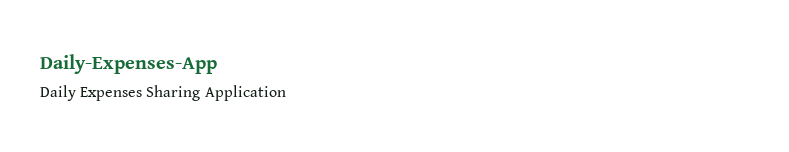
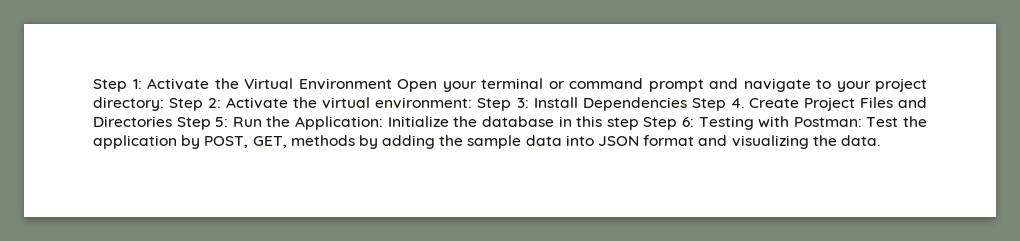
- Daily-Expenses-App
- Daily Expenses Sharing Application
+ Step 1: Activate the Virtual Environment Open your terminal or command prompt and navigate to your project directory: Step 2: Activate the virtual environment: Step 3: Install Dependencies Step 4. Create Project Files and Directories Step 5: Run the Application: Initialize the database in this step Step 6: Testing with Postman: Test the application by POST, GET, methods by adding the sample data into JSON format and visualizing the data.

